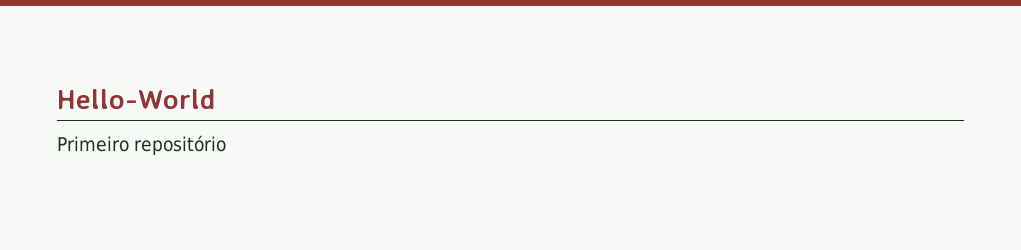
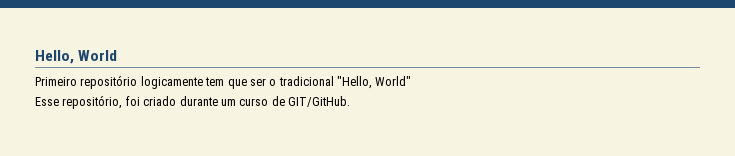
- Hello-World
+ Hello, World
- Primeiro repositório
+ Primeiro repositório logicamente tem que ser o tradicional "Hello, World"
+ Esse repositório, foi criado durante um curso de GIT/GitHub.

